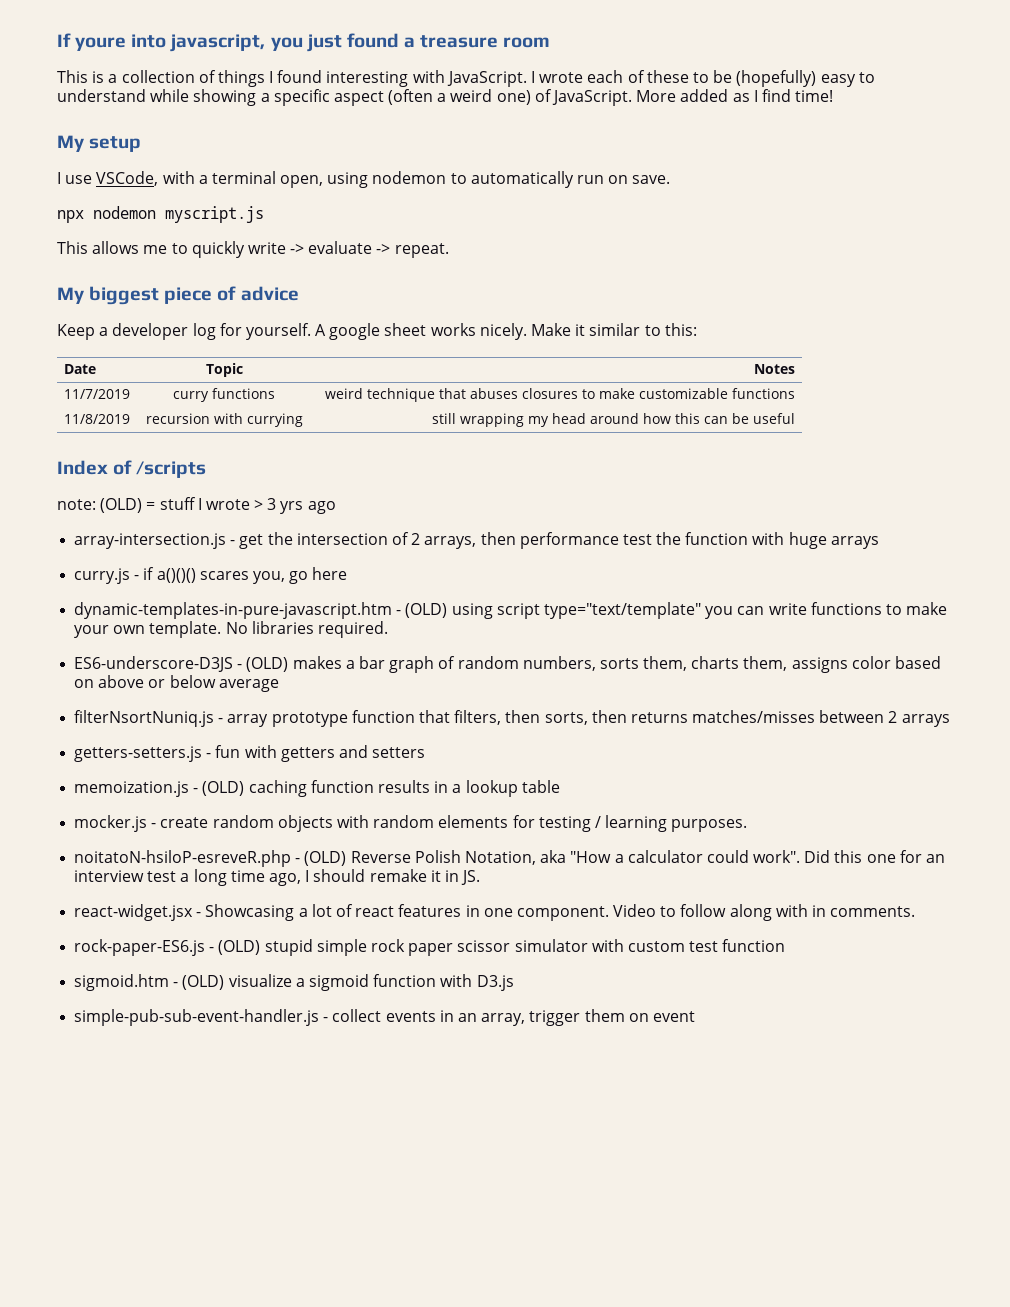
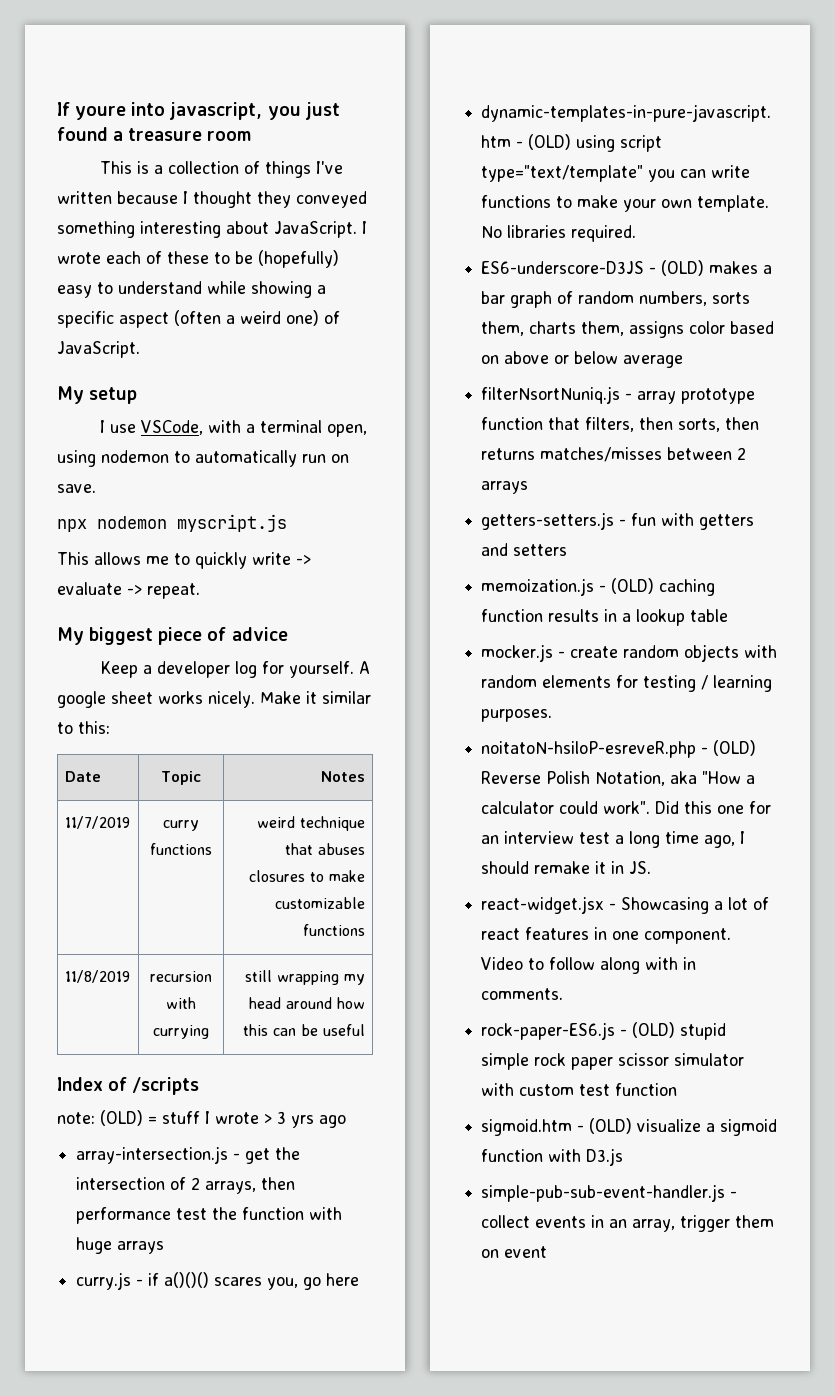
- This is a collection of things I found interesting with JavaScript.
+ This is a collection of things I've written because I thought they conveyed something interesting about JavaScript.
- More added as I find time!

